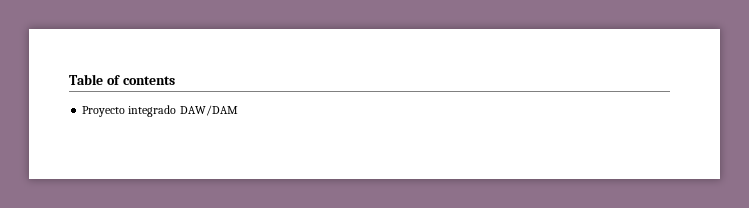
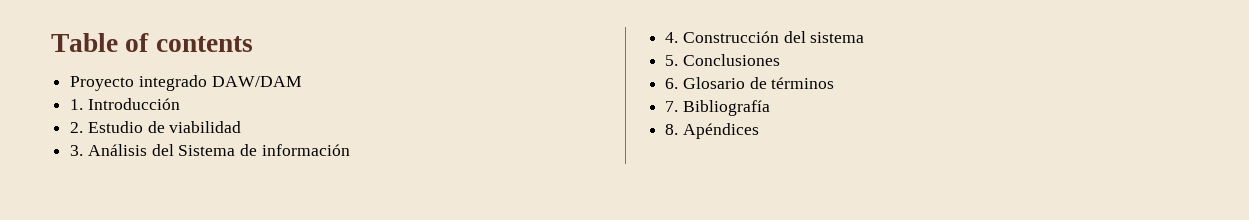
+ 1. Introducción
+ 2. Estudio de viabilidad
+ 3. Análisis del Sistema de información
+ 4. Construcción del sistema
+ 5. Conclusiones
+ 6. Glosario de términos
+ 7. Bibliografía
+ 8. Apéndices

